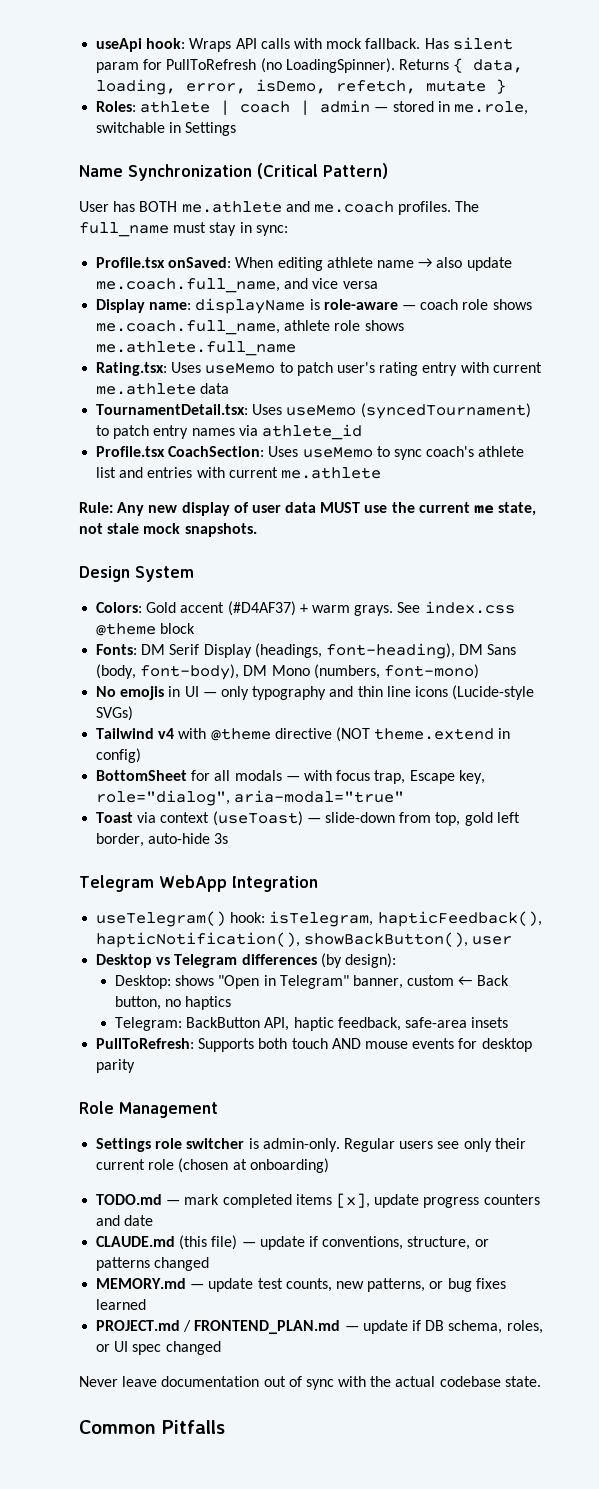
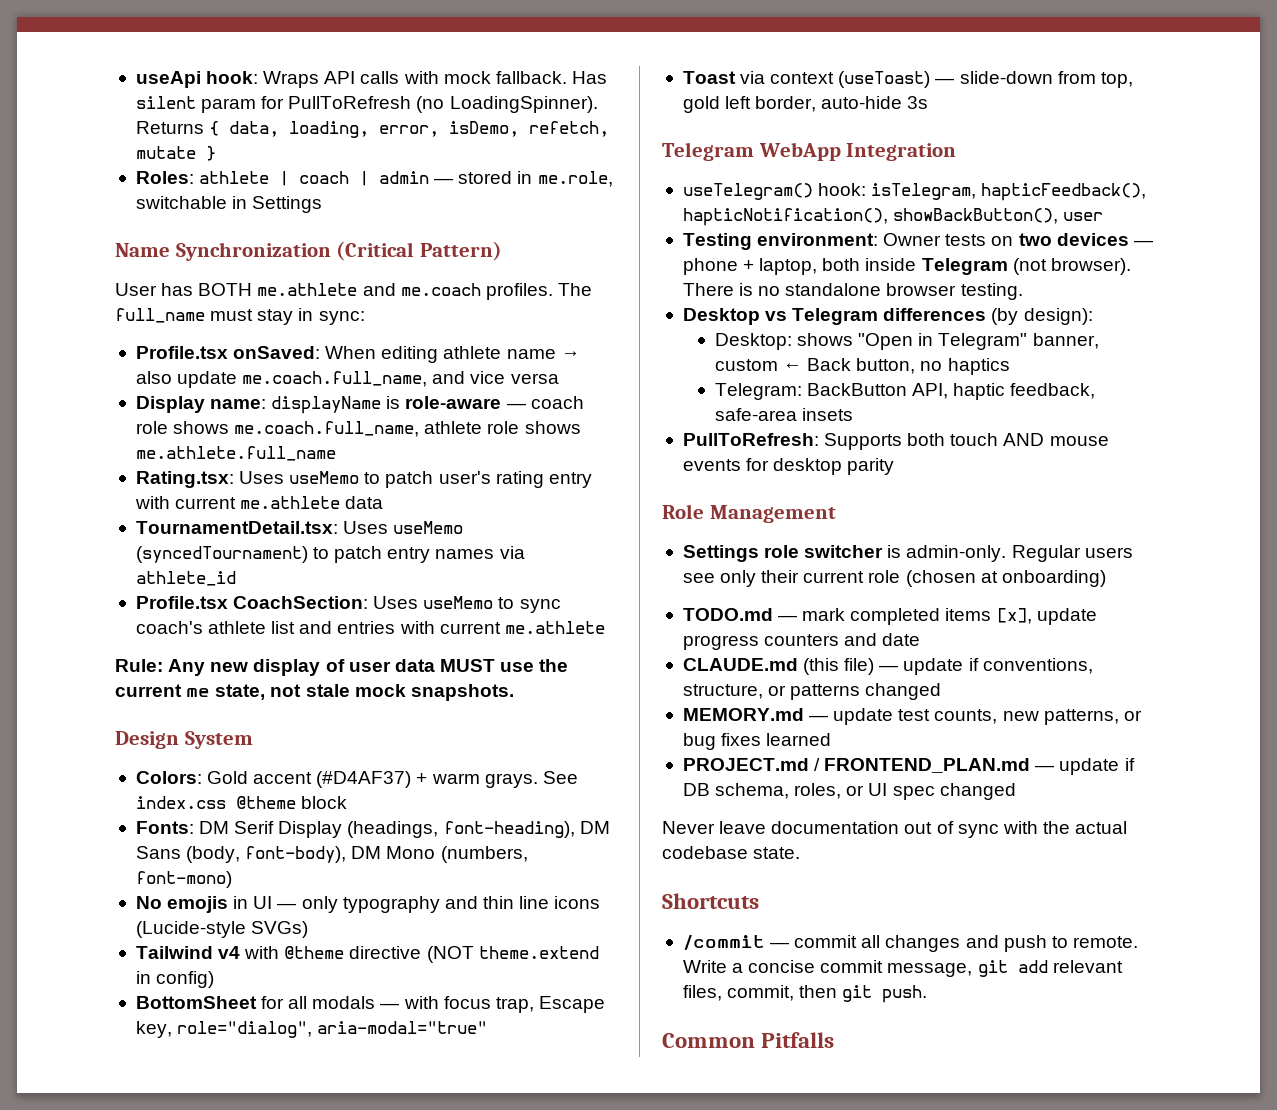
+ Testing environment: Owner tests on two devices — phone + laptop, both inside Telegram (not browser). There is no standalone browser testing.
+ Shortcuts
+ /commit — commit all changes and push to remote. Write a concise commit message, git add relevant files, commit, then git push.

